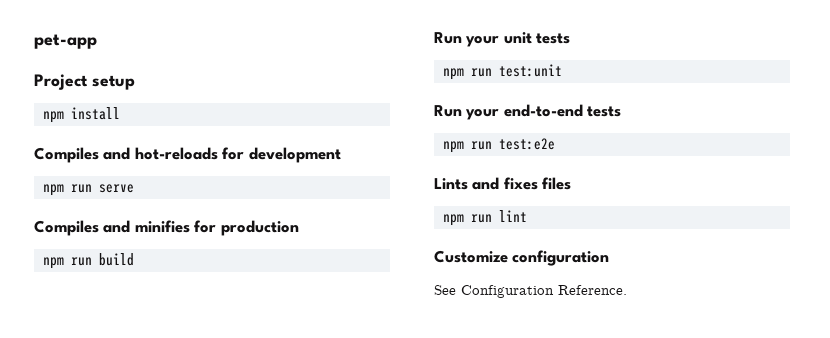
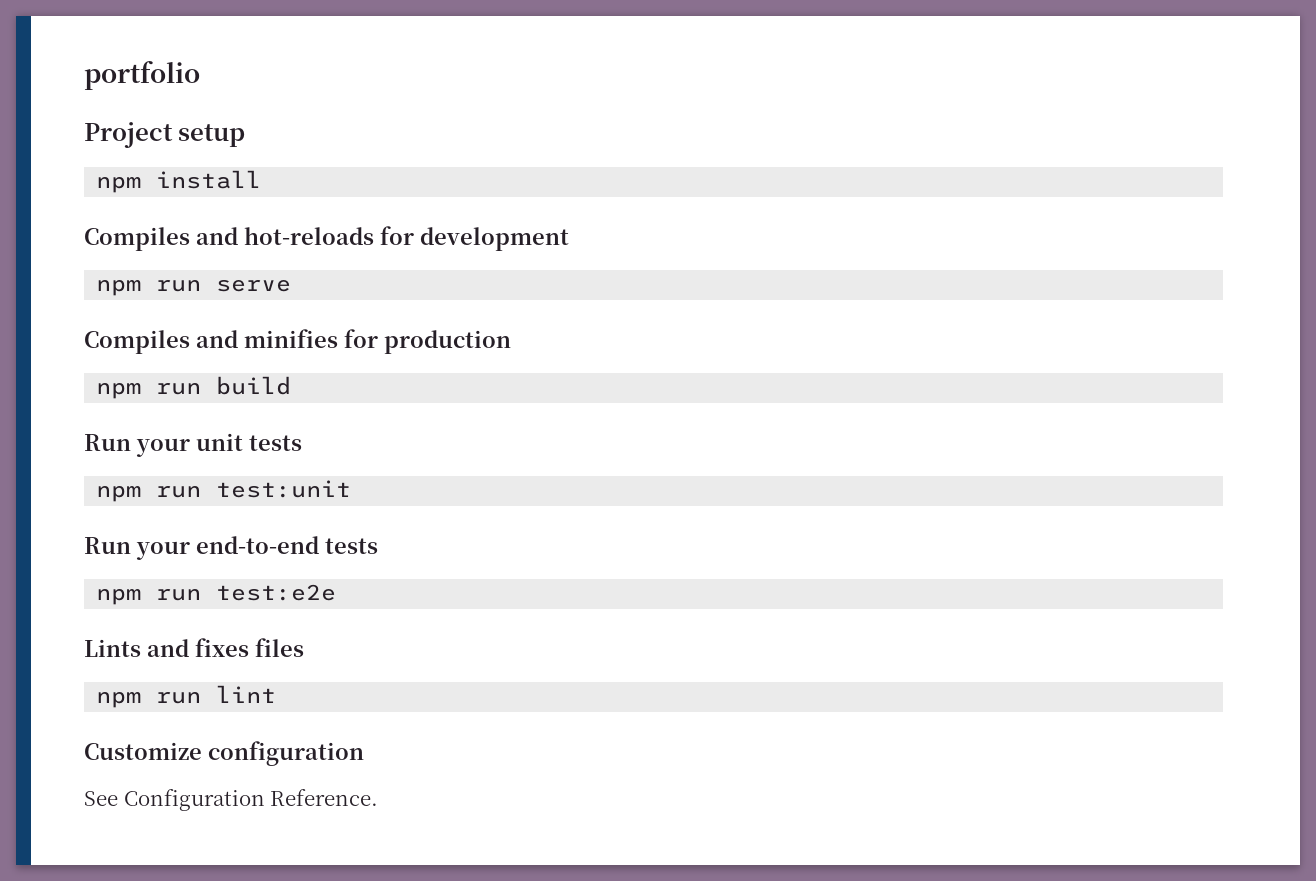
- pet-app
+ portfolio

